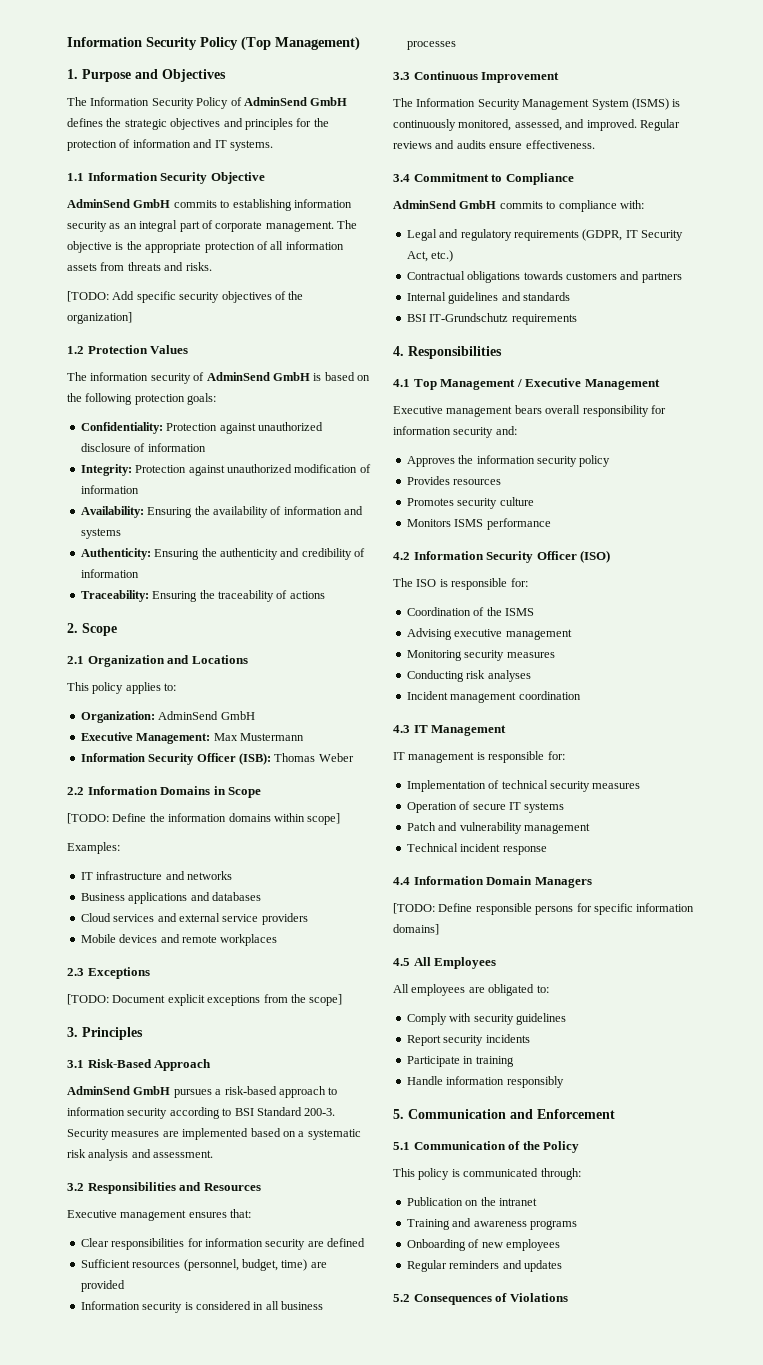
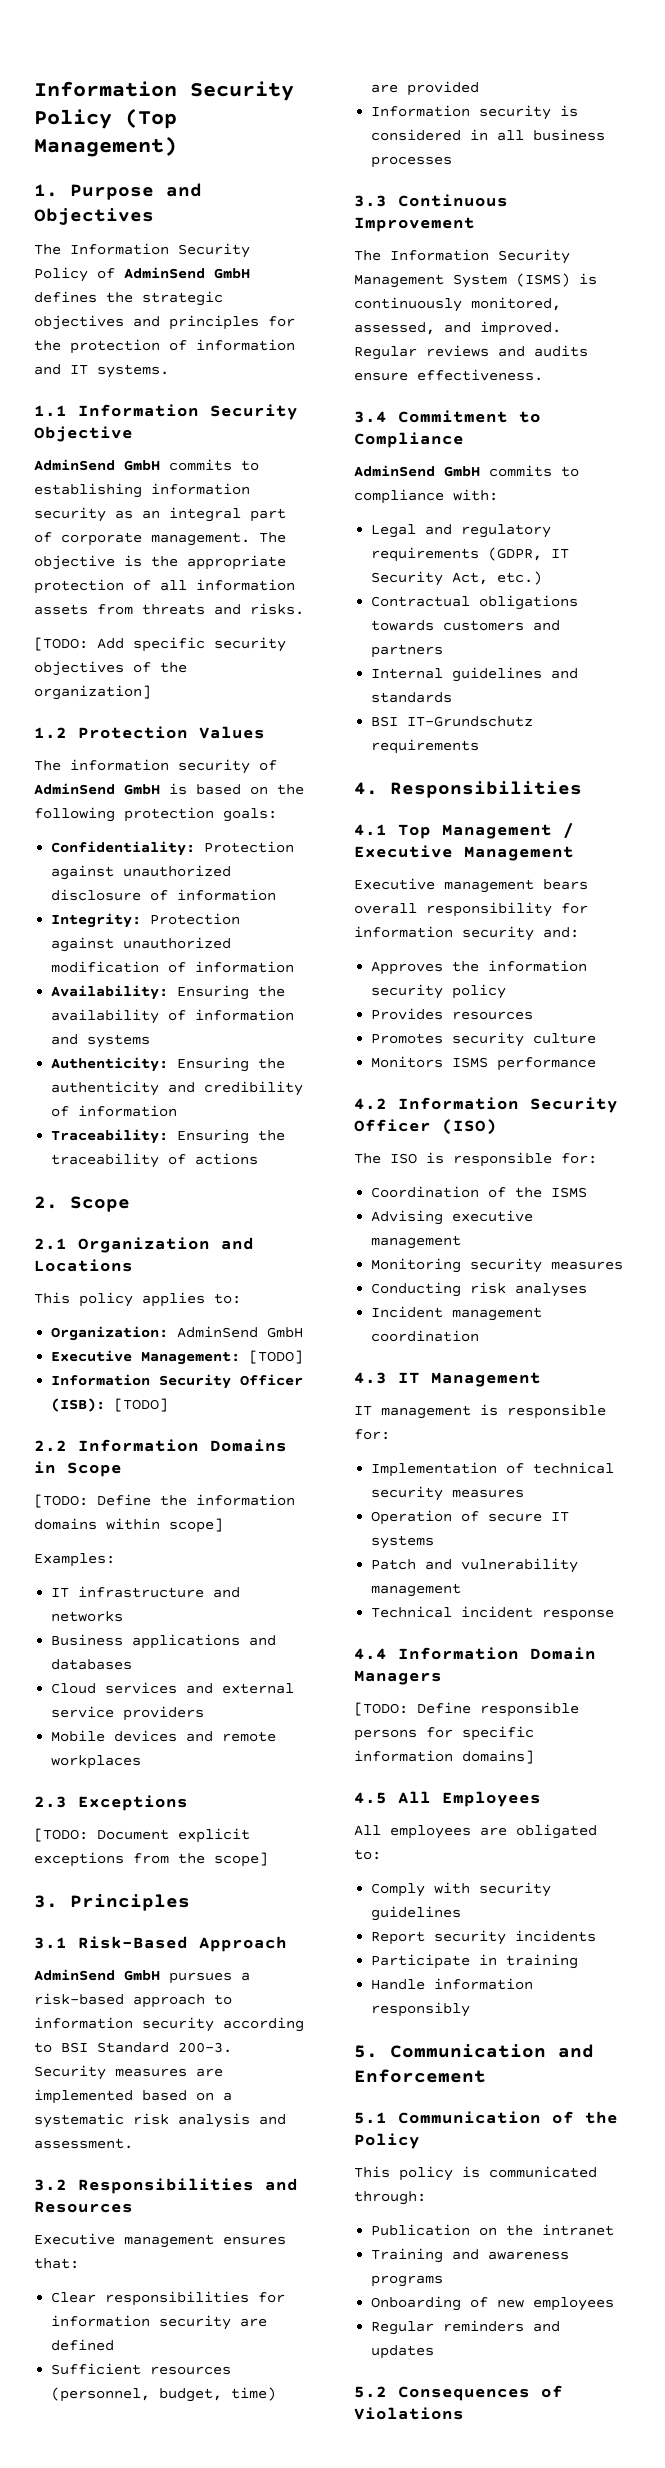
- Executive Management: Max Mustermann
+ Executive Management: [TODO]
- Information Security Officer (ISB): Thomas Weber
+ Information Security Officer (ISB): [TODO]

